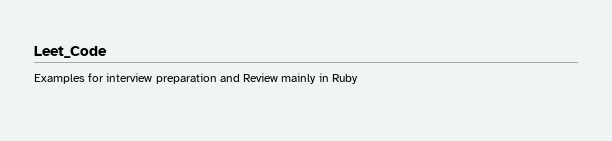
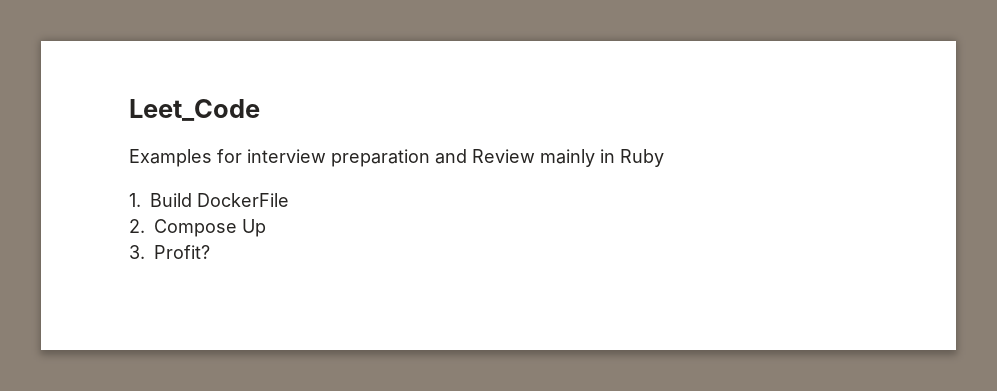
+ 1. Build DockerFile
+ 2. Compose Up
+ 3. Profit?

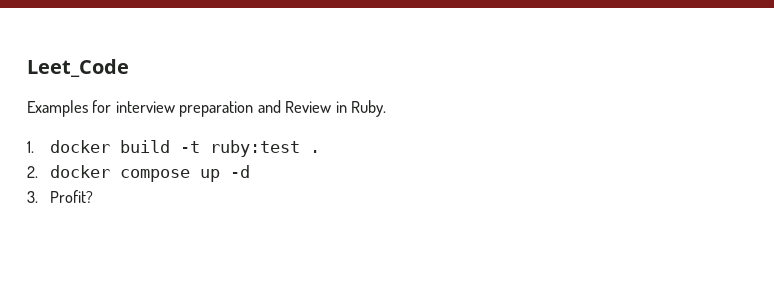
- Examples for interview preparation and Review mainly in Ruby
- 1. Build DockerFile
- 2. Compose Up
+ Examples for interview preparation and Review in Ruby.
+ 1. docker build -t ruby:test .
+ 2. docker compose up -d

